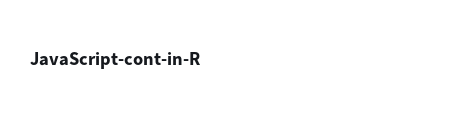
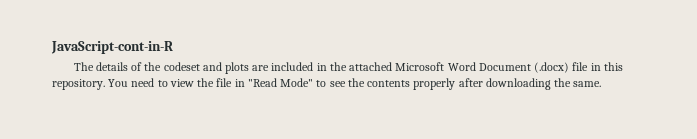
+ The details of the codeset and plots are included in the attached Microsoft Word Document (.docx) file in this repository. You need to view the file in "Read Mode" to see the contents properly after downloading the same.

